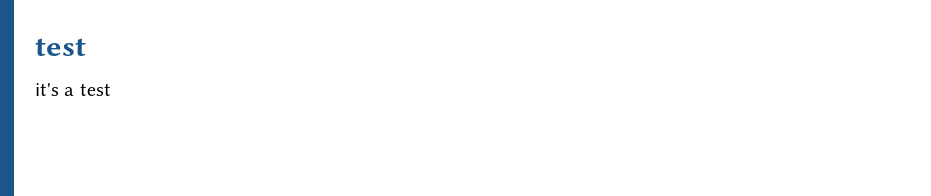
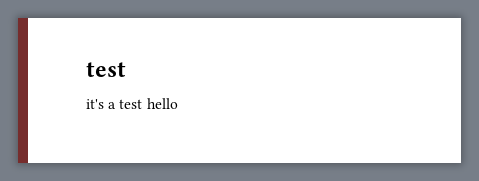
- it's a test
+ it's a test hello

